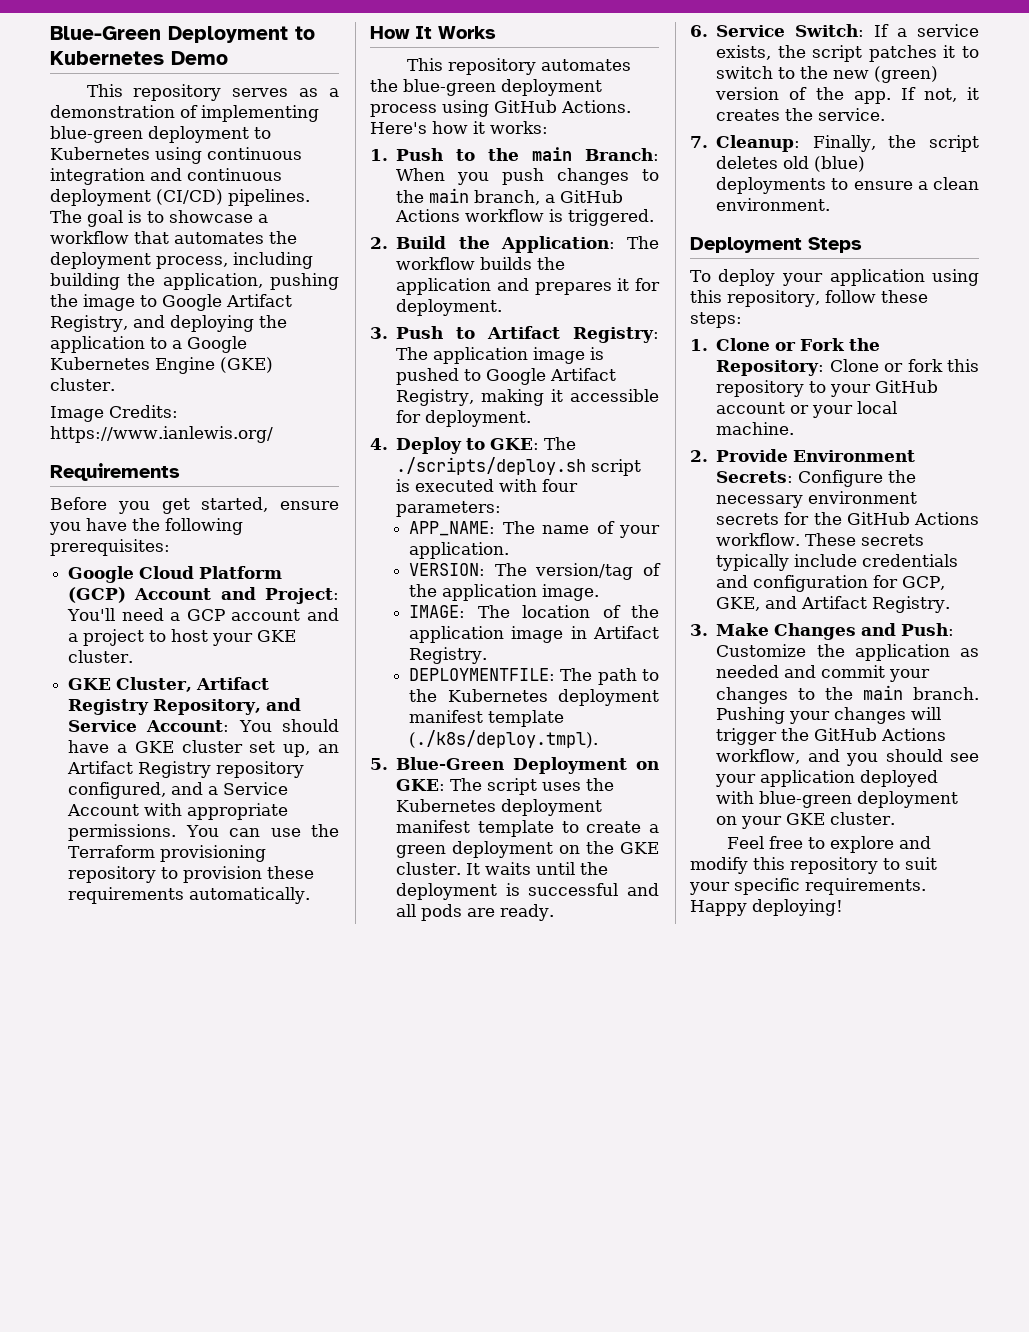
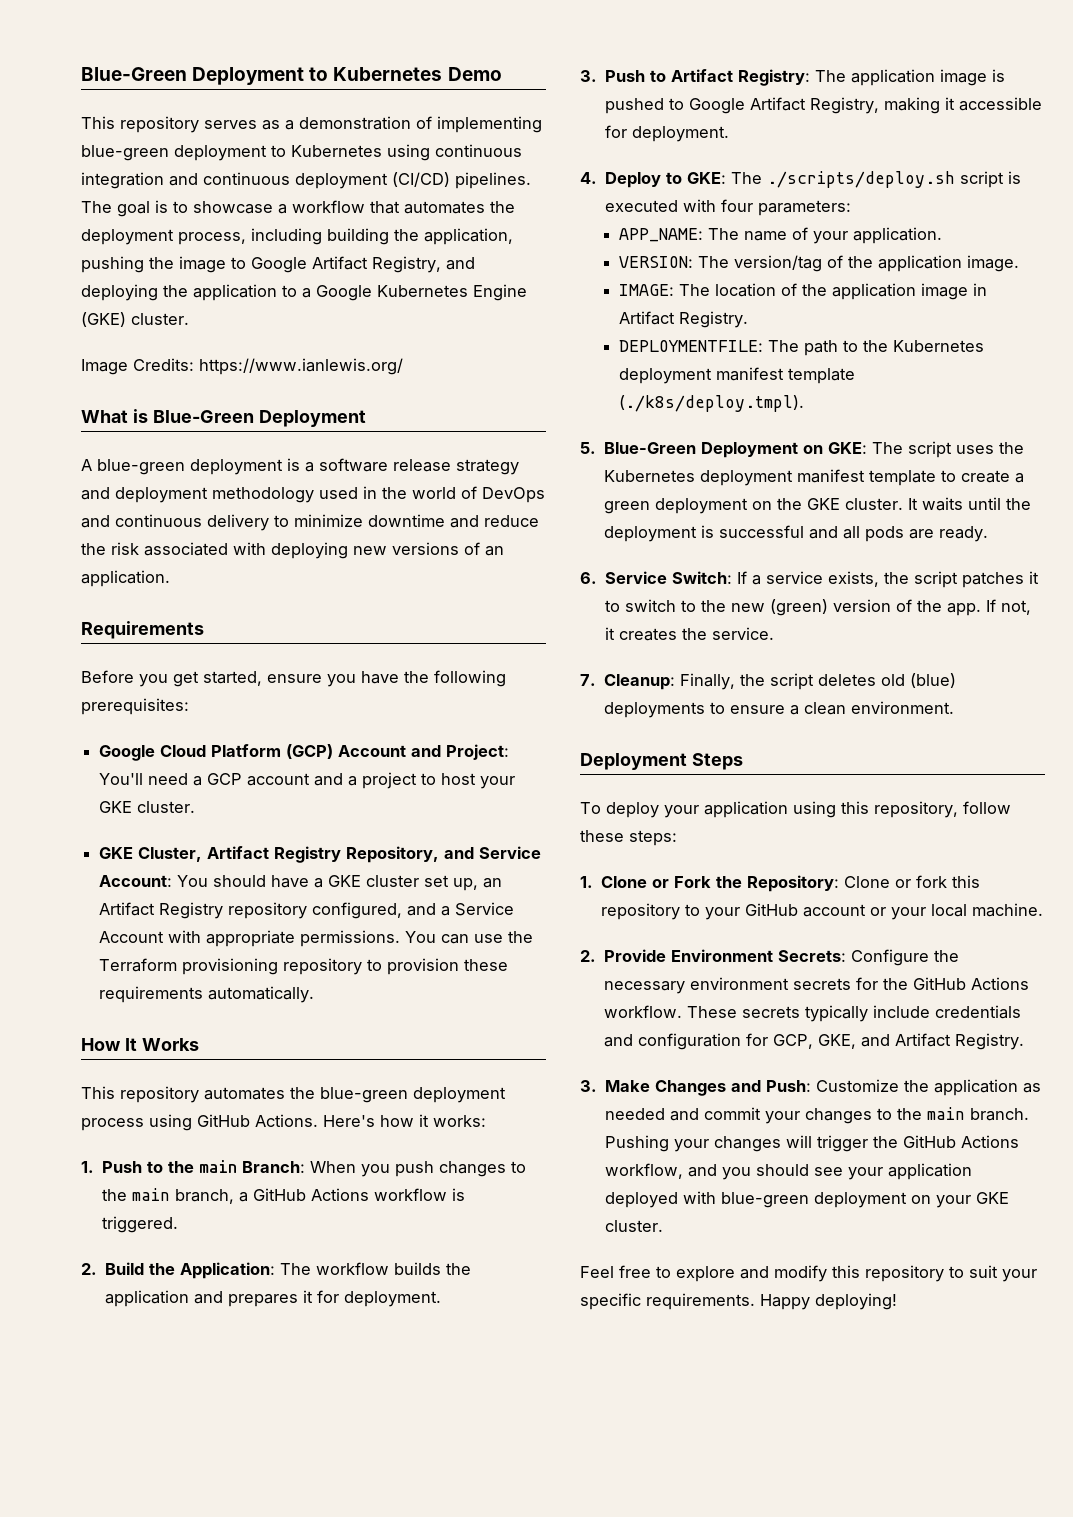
+ What is Blue-Green Deployment
+ A blue-green deployment is a software release strategy and deployment methodology used in the world of DevOps and continuous delivery to minimize downtime and reduce the risk associated with deploying new versions of an application.

